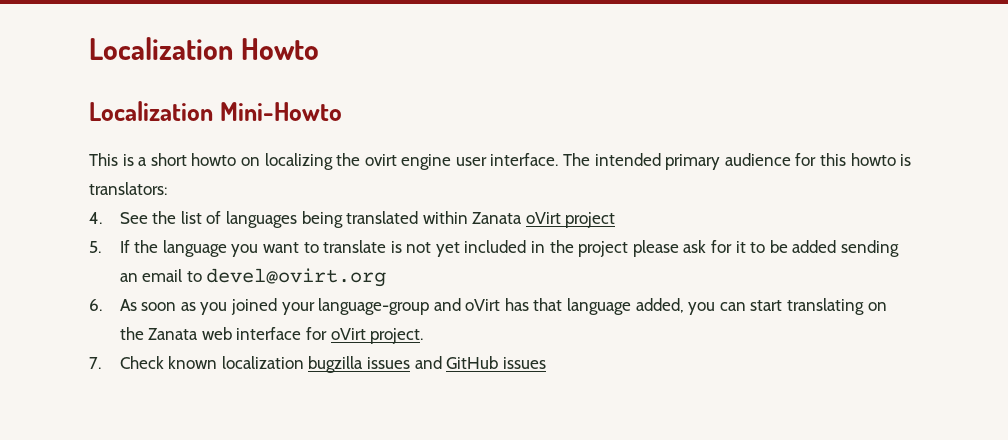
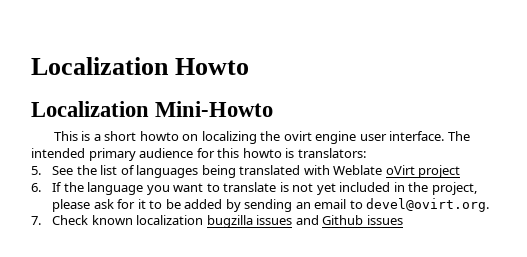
- 4. See the list of languages being translated within Zanata oVirt project
+ 5. See the list of languages being translated with Weblate oVirt project
- 5. If the language you want to translate is not yet included in the project please ask for it to be added sending an email to devel@ovirt.org
- 6. As soon as you joined your language-group and oVirt has that language added, you can start translating on the Zanata web interface for oVirt project.
+ 6. If the language you want to translate is not yet included in the project, please ask for it to be added by sending an email to devel@ovirt.org.
- 7. Check known localization bugzilla issues and GitHub issues
+ 7. Check known localization bugzilla issues and Github issues

